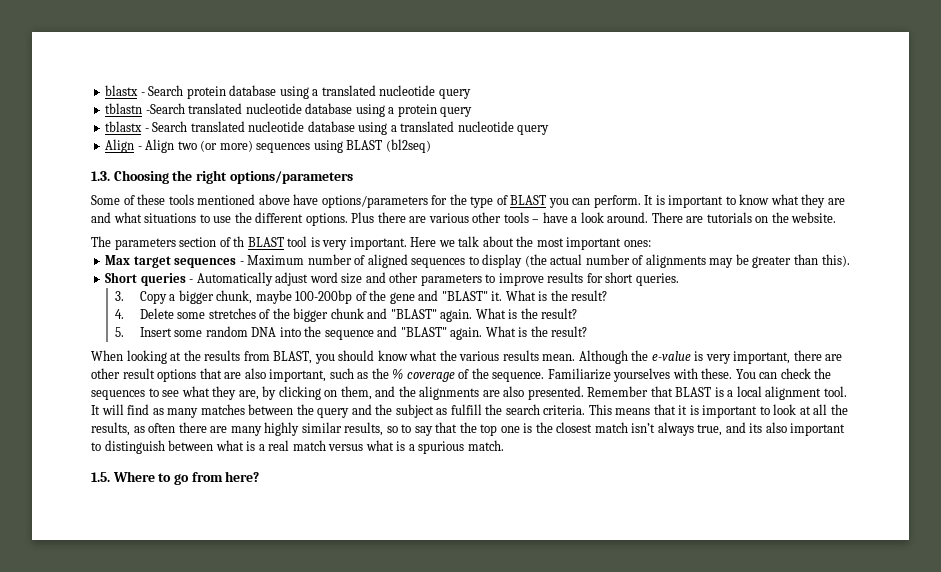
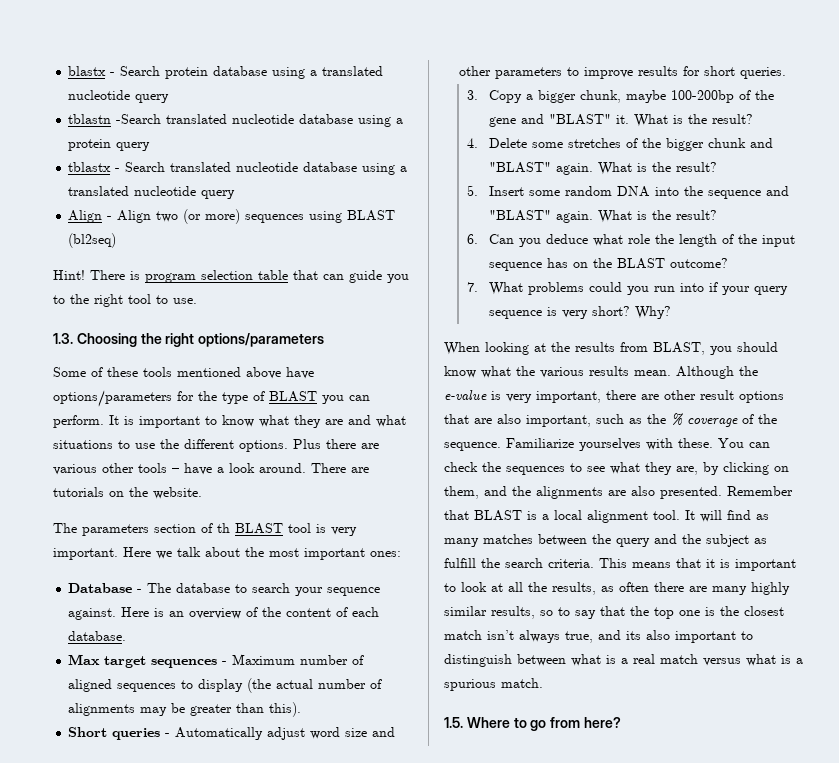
+ Hint! There is program selection table that can guide you to the right tool to use.
+ Database - The database to search your sequence against. Here is an overview of the content of each database.
+ 6. Can you deduce what role the length of the input sequence has on the BLAST outcome?
+ 7. What problems could you run into if your query sequence is very short? Why?

